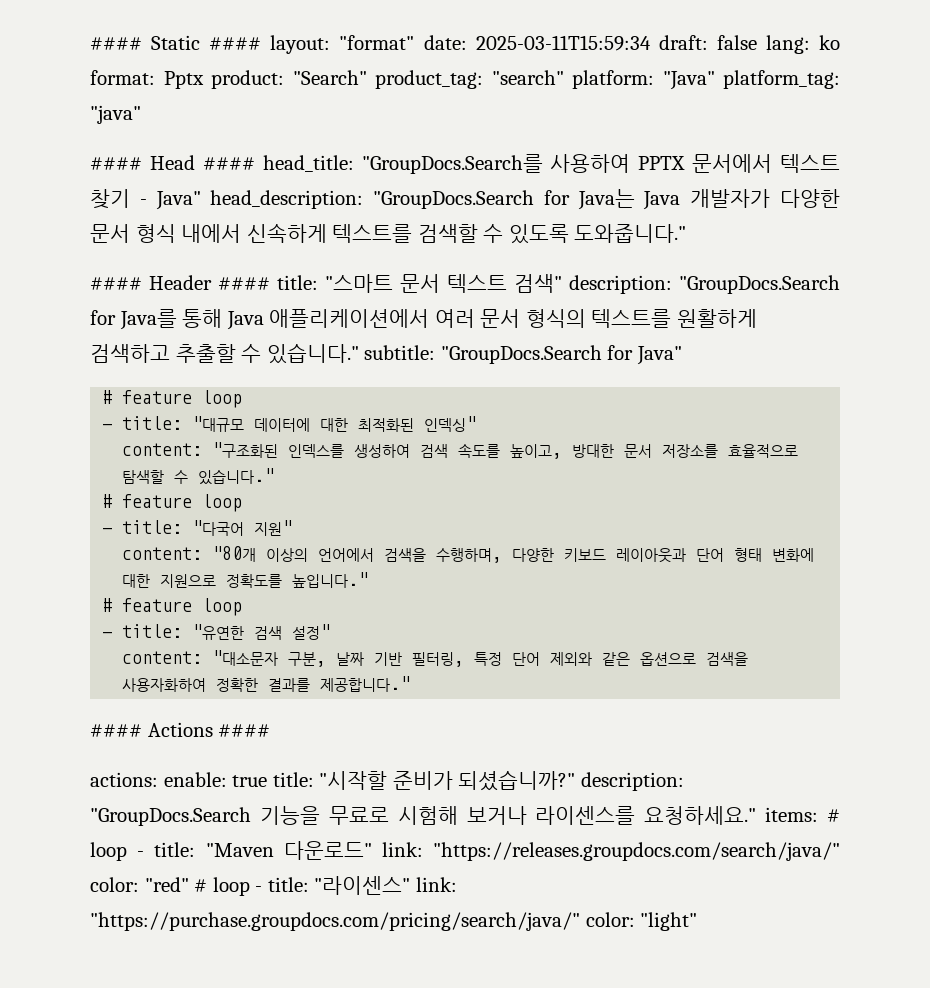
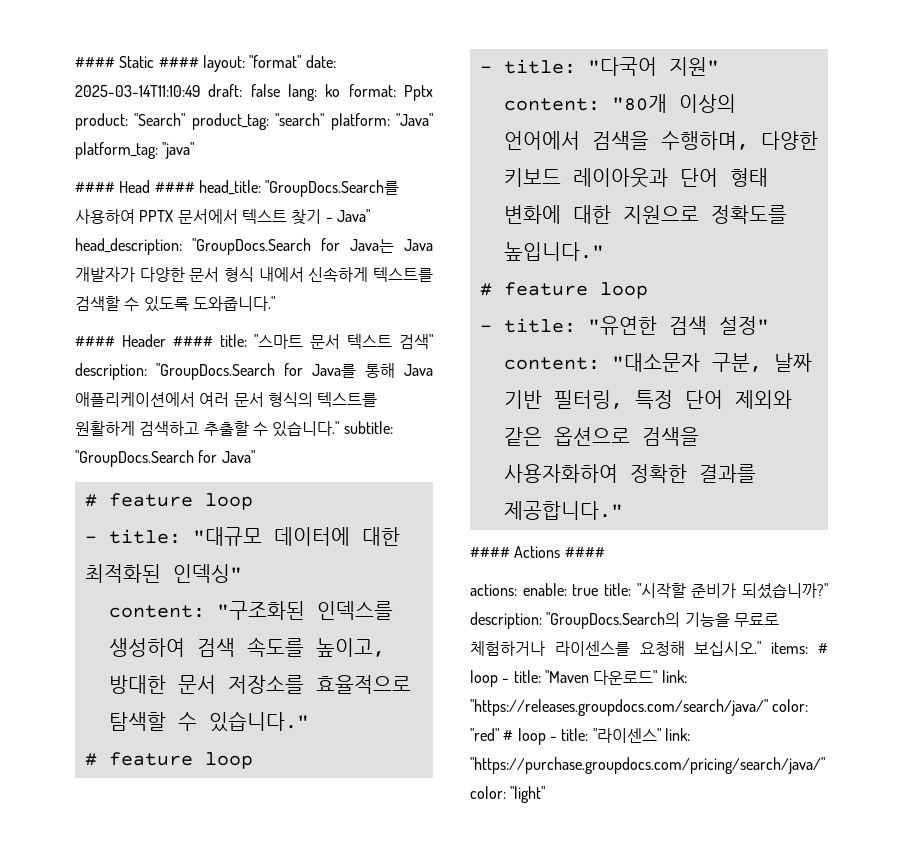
- #### Static #### layout: "format" date: 2025-03-11T15:59:34 draft: false lang: ko format: Pptx product: "Search" product_tag: "search" platform: "Java" platform_tag: "java"
+ #### Static #### layout: "format" date: 2025-03-14T11:10:49 draft: false lang: ko format: Pptx product: "Search" product_tag: "search" platform: "Java" platform_tag: "java"
- actions: enable: true title: "시작할 준비가 되셨습니까?" description: "GroupDocs.Search 기능을 무료로 시험해 보거나 라이센스를 요청하세요." items: # loop - title: "Maven 다운로드" link: "https://releases.groupdocs.com/search/java/" color: "red" # loop - title: "라이센스" link: "https://purchase.groupdocs.com/pricing/search/java/" color: "light"
+ actions: enable: true title: "시작할 준비가 되셨습니까?" description: "GroupDocs.Search의 기능을 무료로 체험하거나 라이센스를 요청해 보십시오." items: # loop - title: "Maven 다운로드" link: "https://releases.groupdocs.com/search/java/" color: "red" # loop - title: "라이센스" link: "https://purchase.groupdocs.com/pricing/search/java/" color: "light"

